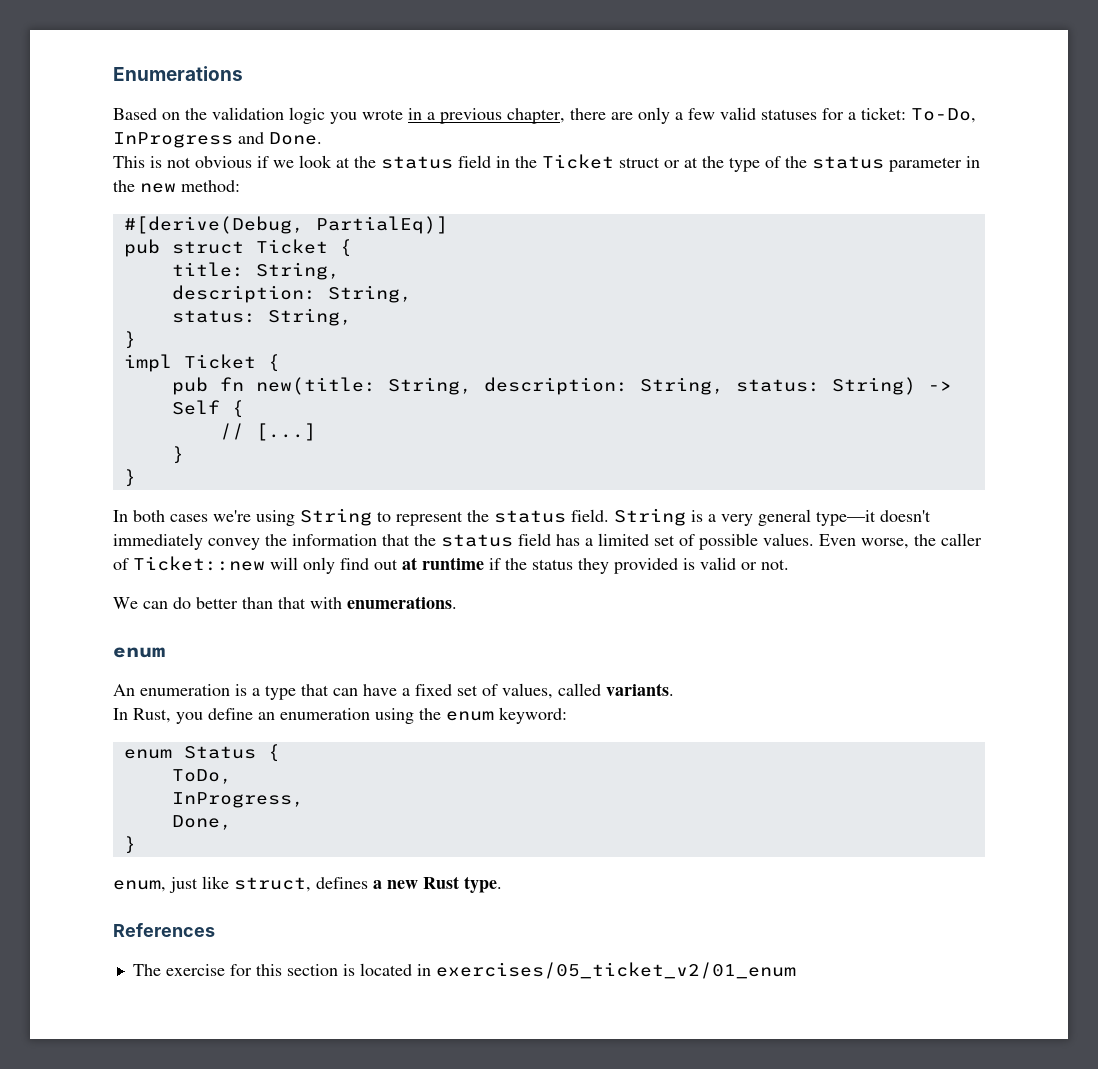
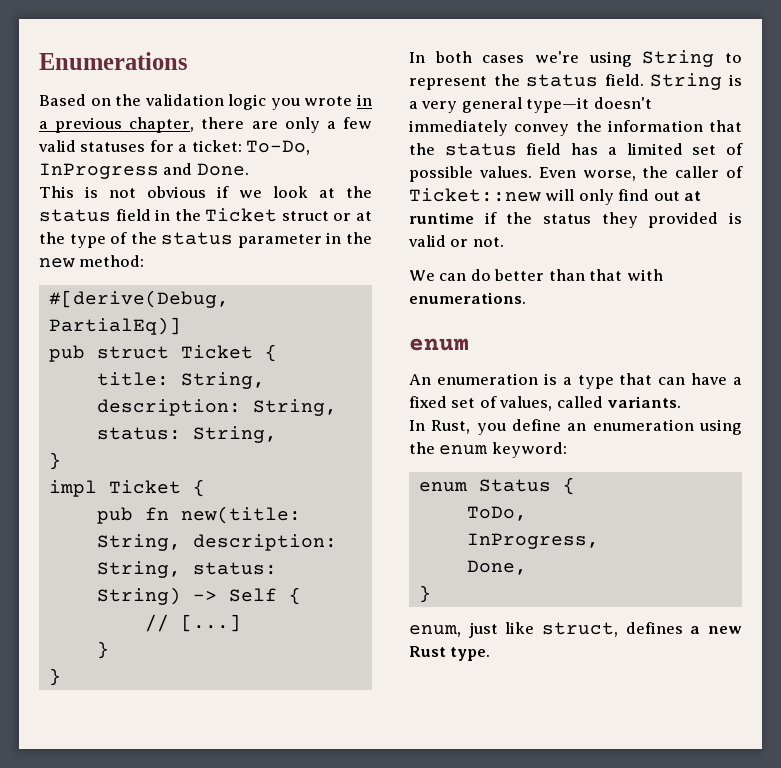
- References
- The exercise for this section is located in exercises/05_ticket_v2/01_enum

